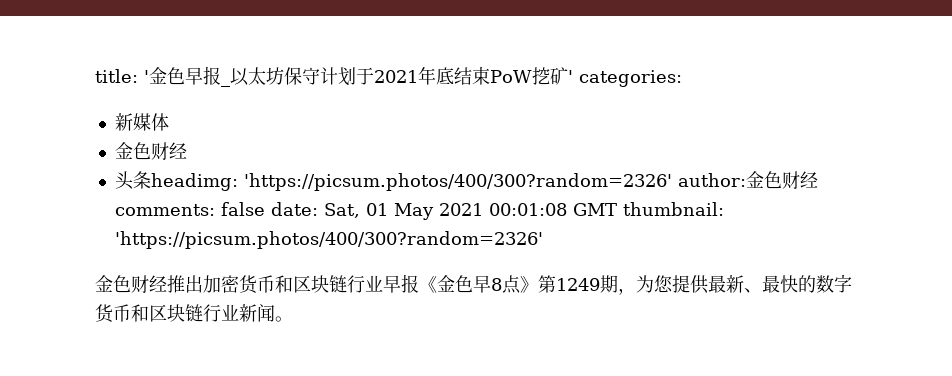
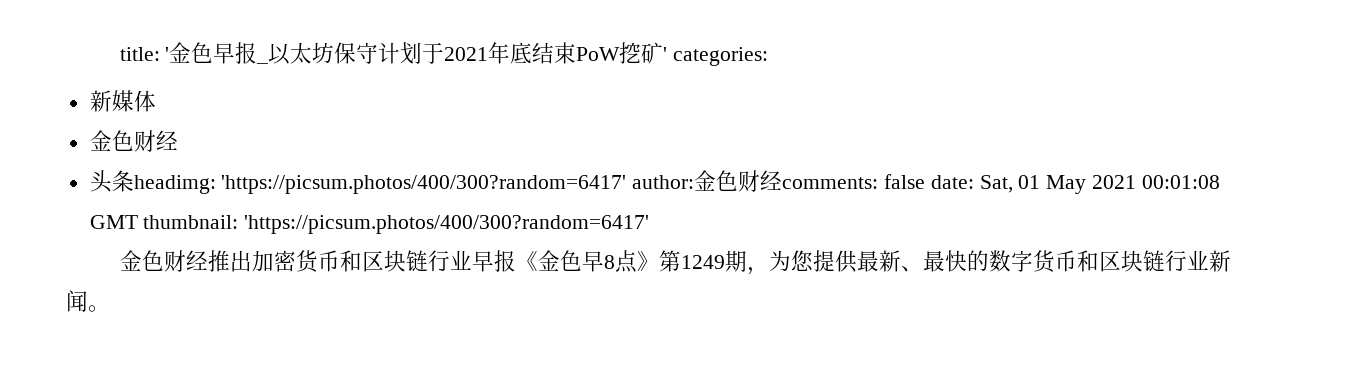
- 头条headimg: 'https://picsum.photos/400/300?random=2326' author:金色财经comments: false date: Sat, 01 May 2021 00:01:08 GMT thumbnail: 'https://picsum.photos/400/300?random=2326'
+ 头条headimg: 'https://picsum.photos/400/300?random=6417' author:金色财经comments: false date: Sat, 01 May 2021 00:01:08 GMT thumbnail: 'https://picsum.photos/400/300?random=6417'

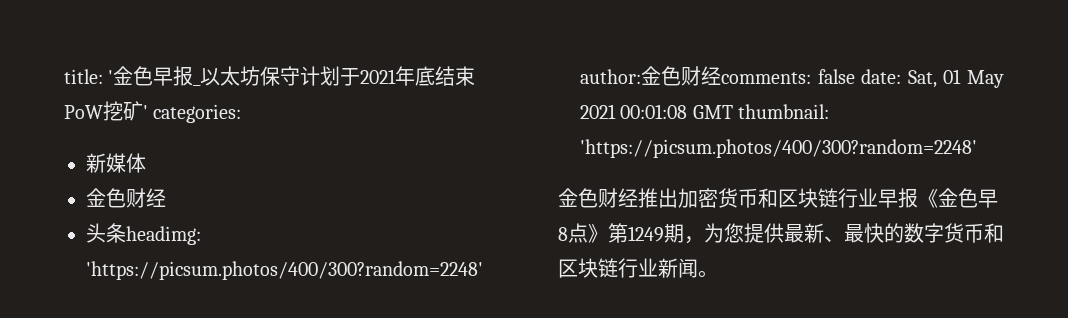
- 头条headimg: 'https://picsum.photos/400/300?random=6417' author:金色财经comments: false date: Sat, 01 May 2021 00:01:08 GMT thumbnail: 'https://picsum.photos/400/300?random=6417'
+ 头条headimg: 'https://picsum.photos/400/300?random=2248' author:金色财经comments: false date: Sat, 01 May 2021 00:01:08 GMT thumbnail: 'https://picsum.photos/400/300?random=2248'

